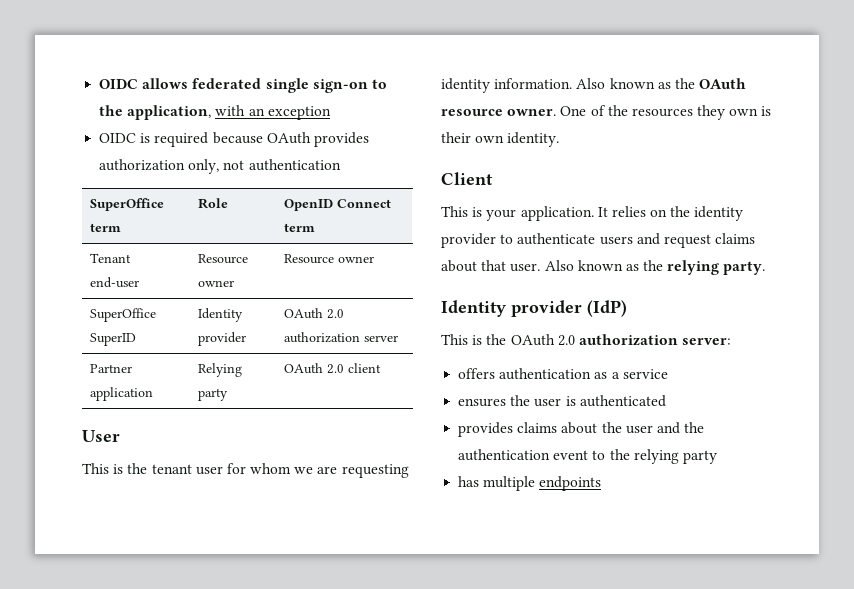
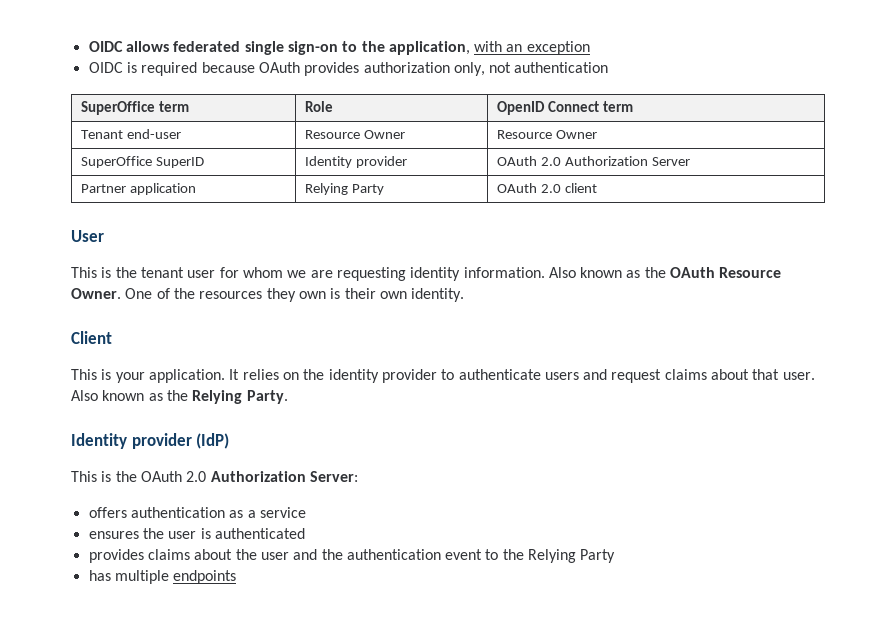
- Tenant end-user | Resource owner | Resource owner
+ Tenant end-user | Resource Owner | Resource Owner
- SuperOffice SuperID | Identity provider | OAuth 2.0 authorization server
+ SuperOffice SuperID | Identity provider | OAuth 2.0 Authorization Server
- Partner application | Relying party | OAuth 2.0 client
+ Partner application | Relying Party | OAuth 2.0 client
- Also known as the OAuth resource owner.
+ Also known as the OAuth Resource Owner.
- Also known as the relying party.
+ Also known as the Relying Party.
- This is the OAuth 2.0 authorization server:
+ This is the OAuth 2.0 Authorization Server:
- provides claims about the user and the authentication event to the relying party
+ provides claims about the user and the authentication event to the Relying Party

